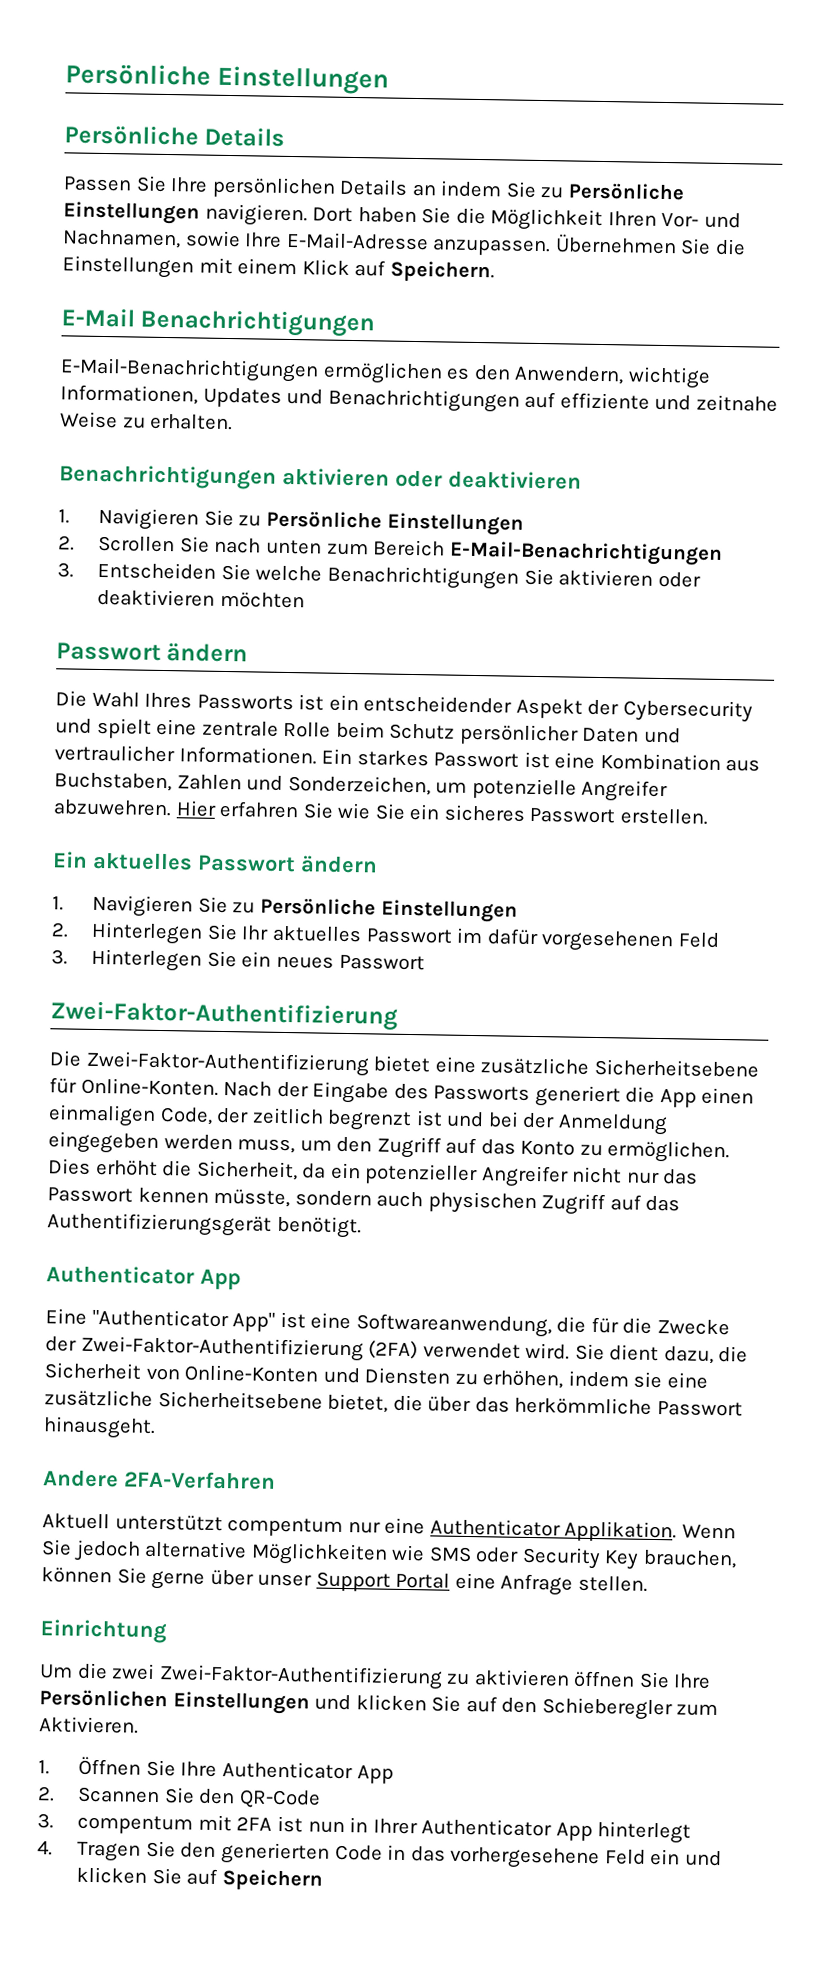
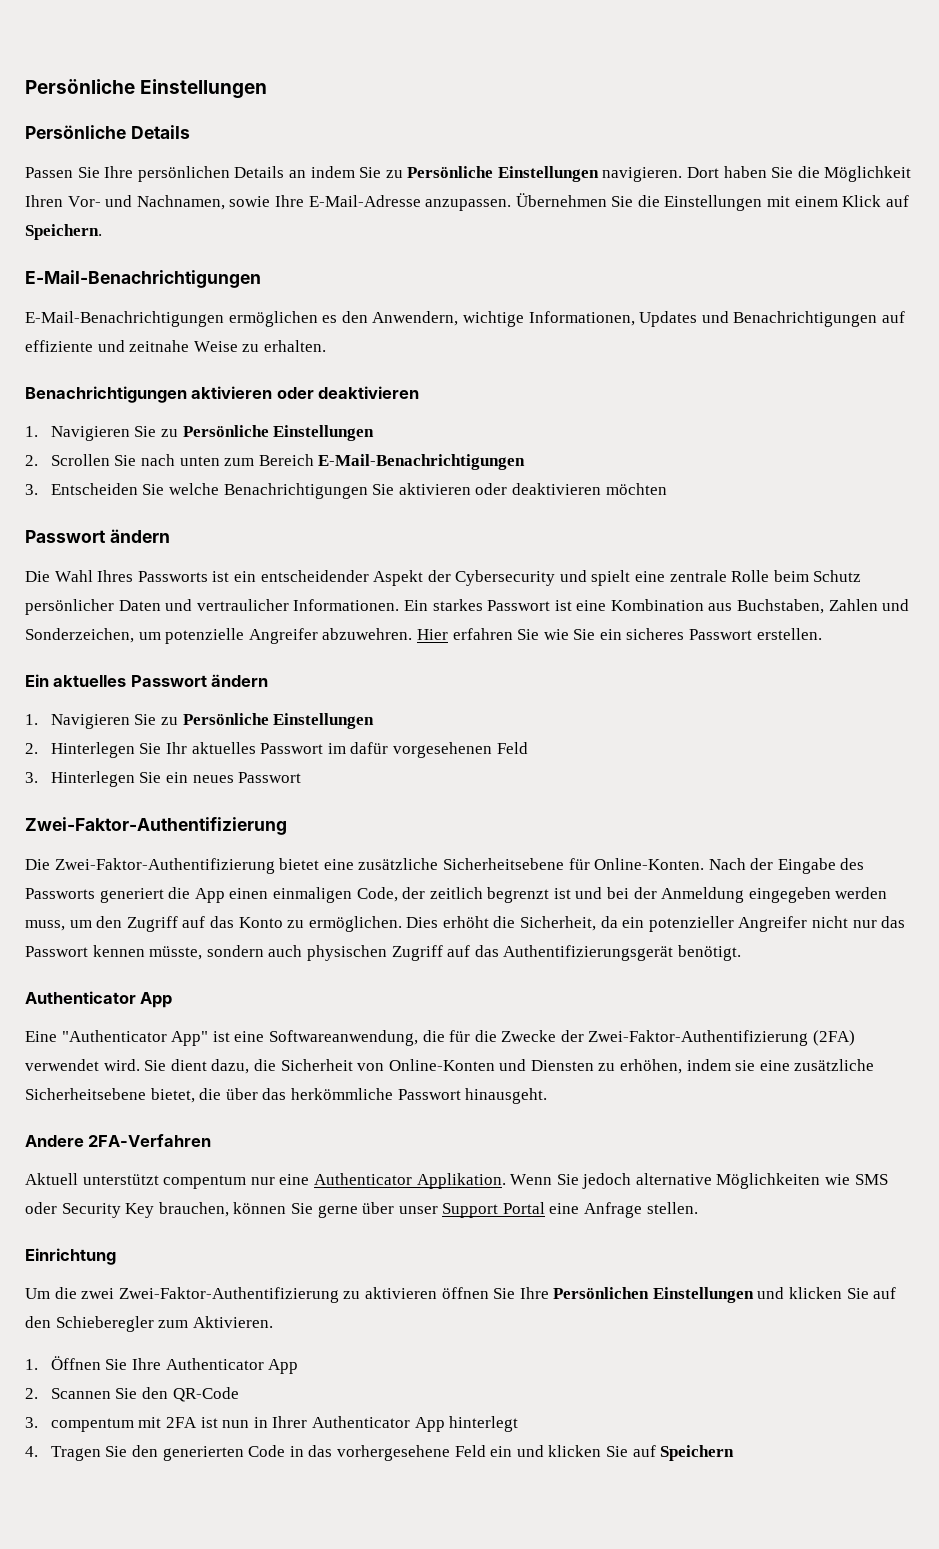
  Übernehmen Sie die Einstellungen mit einem Klick auf Speichern.
- E-Mail Benachrichtigungen
+ E-Mail-Benachrichtigungen

